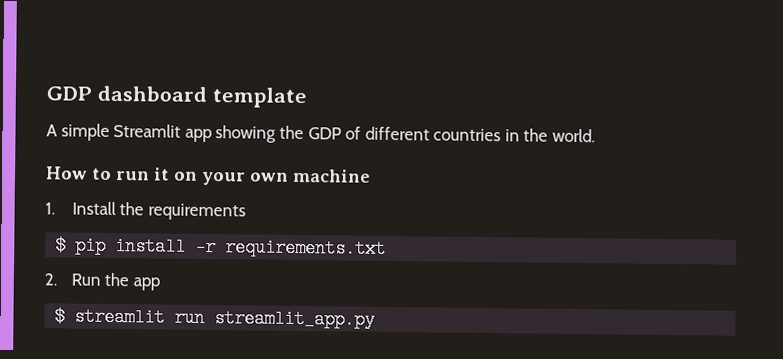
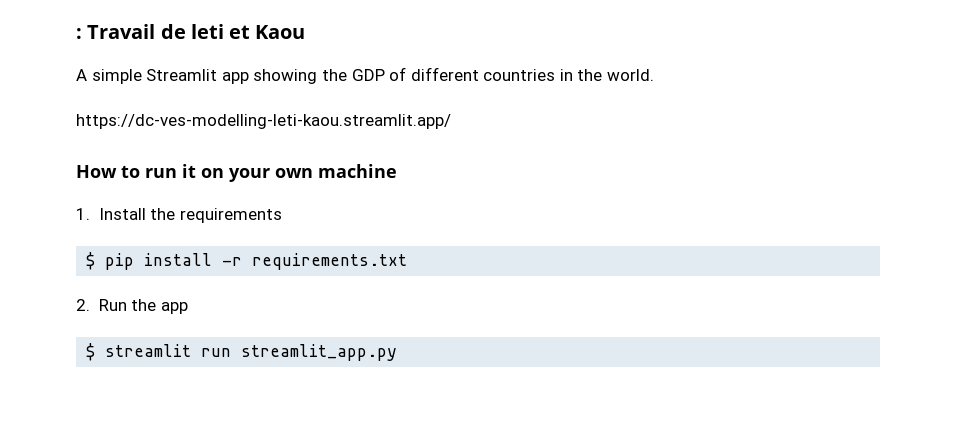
- GDP dashboard template
+ : Travail de leti et Kaou
+ https://dc-ves-modelling-leti-kaou.streamlit.app/

